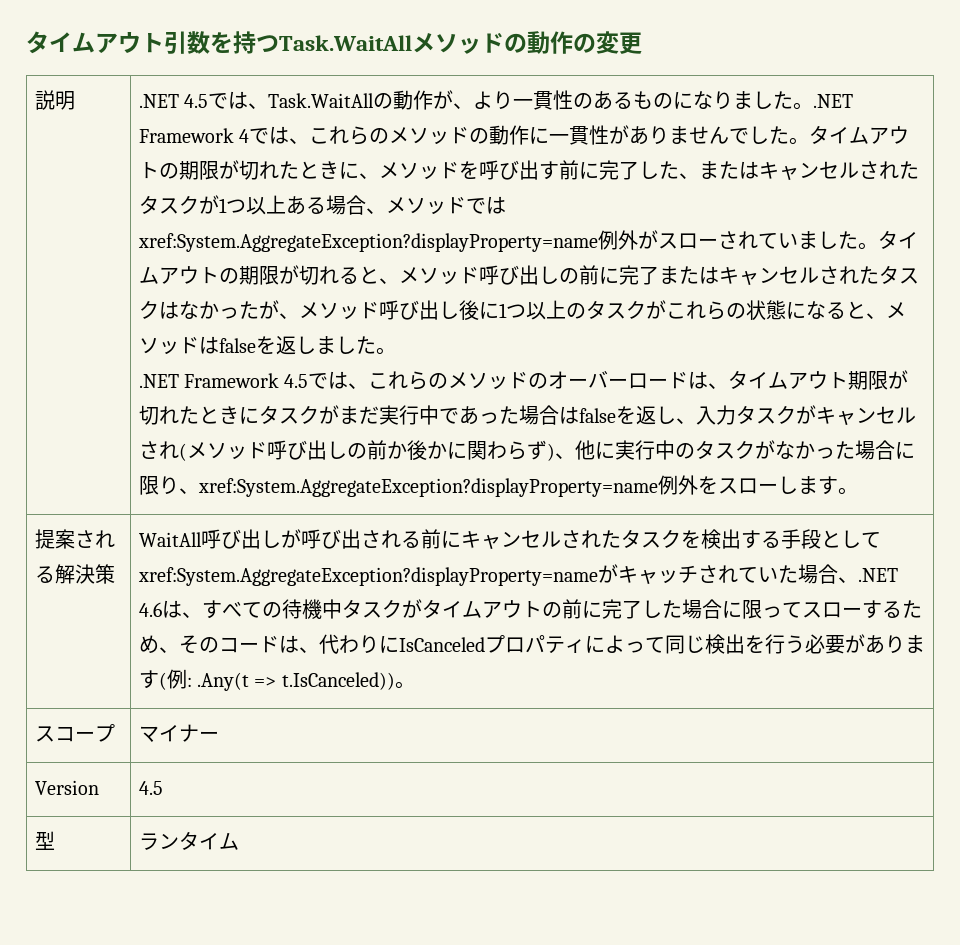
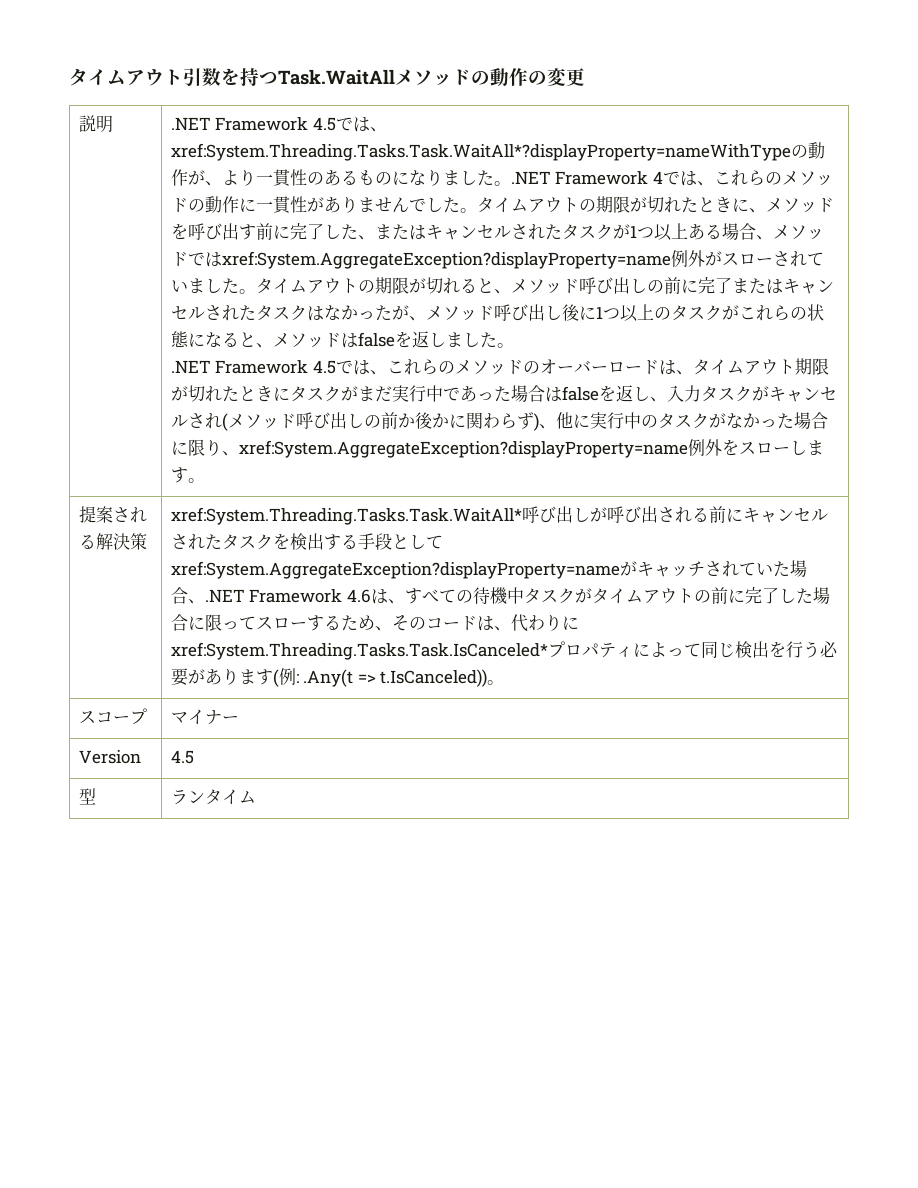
- .NET 4.5では、Task.WaitAllの動作が、より一貫性のあるものになりました。.NET Framework 4では、これらのメソッドの動作に一貫性がありませんでした。
+ .NET Framework 4.5では、xref:System.Threading.Tasks.Task.WaitAll*?displayProperty=nameWithTypeの動作が、より一貫性のあるものになりました。.NET Framework 4では、これらのメソッドの動作に一貫性がありませんでした。
- WaitAll呼び出しが呼び出される前にキャンセルされたタスクを検出する手段としてxref:System.AggregateException?displayProperty=nameがキャッチされていた場合、.NET 4.6は、すべての待機中タスクがタイムアウトの前に完了した場合に限ってスローするため、そのコードは、代わりにIsCanceledプロパティによって同じ検出を行う必要があります(例:
+ xref:System.Threading.Tasks.Task.WaitAll*呼び出しが呼び出される前にキャンセルされたタスクを検出する手段としてxref:System.AggregateException?displayProperty=nameがキャッチされていた場合、.NET Framework 4.6は、すべての待機中タスクがタイムアウトの前に完了した場合に限ってスローするため、そのコードは、代わりにxref:System.Threading.Tasks.Task.IsCanceled*プロパティによって同じ検出を行う必要があります(例:

